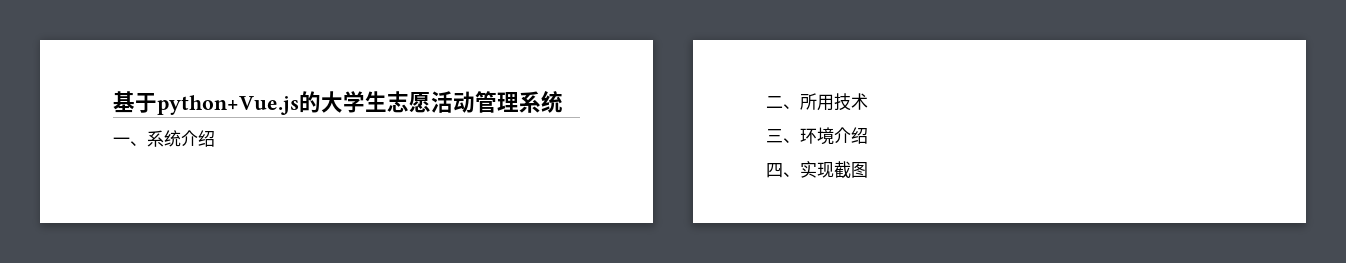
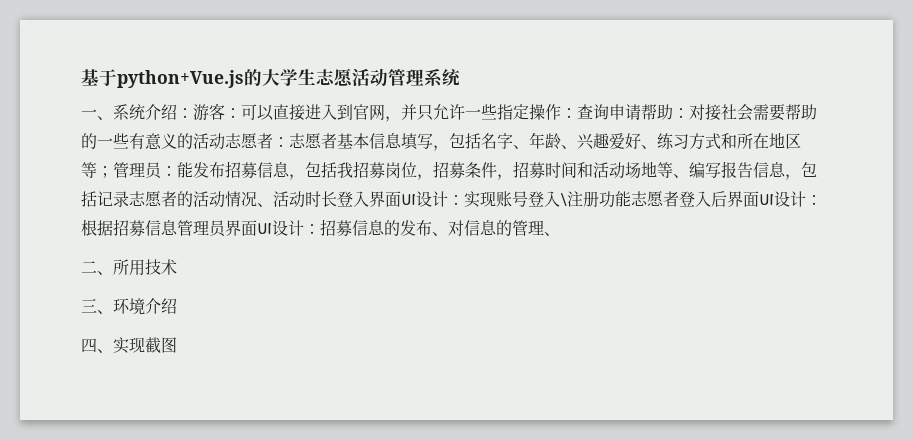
- 一、系统介绍
+ 一、系统介绍：游客：可以直接进入到官网，并只允许一些指定操作：查询申请帮助：对接社会需要帮助的一些有意义的活动志愿者：志愿者基本信息填写，包括名字、年龄、兴趣爱好、练习方式和所在地区等；管理员：能发布招募信息，包括我招募岗位，招募条件，招募时间和活动场地等、编写报告信息，包括记录志愿者的活动情况、活动时长登入界面UI设计：实现账号登入\注册功能志愿者登入后界面UI设计：根据招募信息管理员界面UI设计：招募信息的发布、对信息的管理、

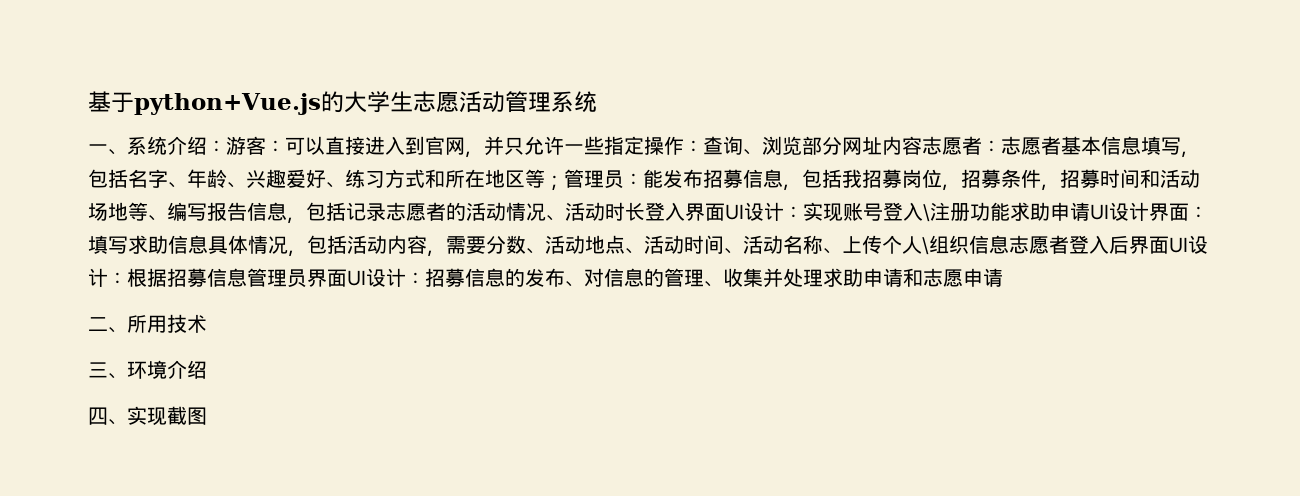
- 查询申请帮助：对接社会需要帮助的一些有意义的活动志愿者：
+ 查询、浏览部分网址内容志愿者：
- 实现账号登入\注册功能志愿者登入后界面UI设计：
+ 实现账号登入\注册功能求助申请UI设计界面：填写求助信息具体情况，包括活动内容，需要分数、活动地点、活动时间、活动名称、上传个人\组织信息志愿者登入后界面UI设计：
- 招募信息的发布、对信息的管理、
+ 招募信息的发布、对信息的管理、收集并处理求助申请和志愿申请

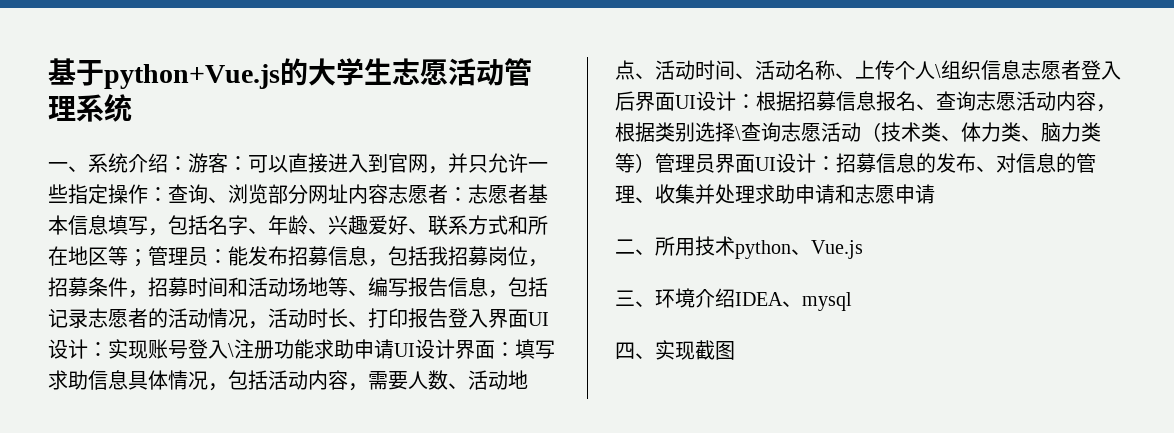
- 志愿者基本信息填写，包括名字、年龄、兴趣爱好、练习方式和所在地区等；
+ 志愿者基本信息填写，包括名字、年龄、兴趣爱好、联系方式和所在地区等；
- 能发布招募信息，包括我招募岗位，招募条件，招募时间和活动场地等、编写报告信息，包括记录志愿者的活动情况、活动时长登入界面UI设计：
+ 能发布招募信息，包括我招募岗位，招募条件，招募时间和活动场地等、编写报告信息，包括记录志愿者的活动情况，活动时长、打印报告登入界面UI设计：
- 填写求助信息具体情况，包括活动内容，需要分数、活动地点、活动时间、活动名称、上传个人\组织信息志愿者登入后界面UI设计：
+ 填写求助信息具体情况，包括活动内容，需要人数、活动地点、活动时间、活动名称、上传个人\组织信息志愿者登入后界面UI设计：
- 根据招募信息管理员界面UI设计：
+ 根据招募信息报名、查询志愿活动内容，根据类别选择\查询志愿活动（技术类、体力类、脑力类等）管理员界面UI设计：
- 二、所用技术
+ 二、所用技术python、Vue.js
- 三、环境介绍
+ 三、环境介绍IDEA、mysql

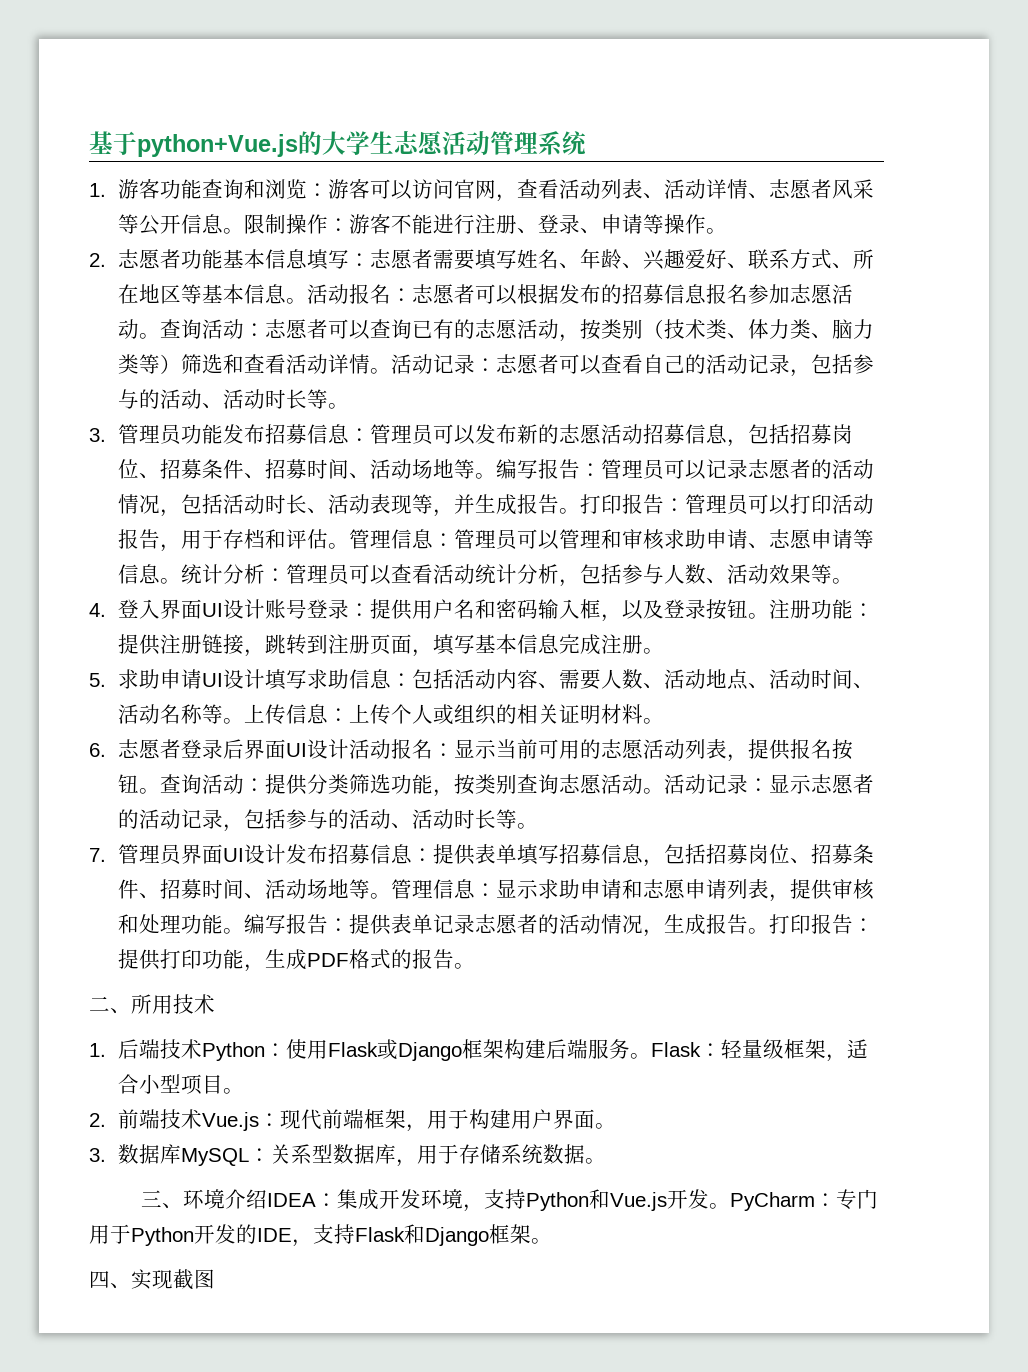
- 一、系统介绍：游客：可以直接进入到官网，并只允许一些指定操作：查询、浏览部分网址内容志愿者：志愿者基本信息填写，包括名字、年龄、兴趣爱好、联系方式和所在地区等；管理员：能发布招募信息，包括我招募岗位，招募条件，招募时间和活动场地等、编写报告信息，包括记录志愿者的活动情况，活动时长、打印报告登入界面UI设计：实现账号登入\注册功能求助申请UI设计界面：填写求助信息具体情况，包括活动内容，需要人数、活动地点、活动时间、活动名称、上传个人\组织信息志愿者登入后界面UI设计：根据招募信息报名、查询志愿活动内容，根据类别选择\查询志愿活动（技术类、体力类、脑力类等）管理员界面UI设计：招募信息的发布、对信息的管理、收集并处理求助申请和志愿申请
- 二、所用技术python、Vue.js
- 三、环境介绍IDEA、mysql
+ 1.游客功能查询和浏览：游客可以访问官网，查看活动列表、活动详情、志愿者风采等公开信息。限制操作：游客不能进行注册、登录、申请等操作。
+ 2.志愿者功能基本信息填写：志愿者需要填写姓名、年龄、兴趣爱好、联系方式、所在地区等基本信息。活动报名：志愿者可以根据发布的招募信息报名参加志愿活动。查询活动：志愿者可以查询已有的志愿活动，按类别（技术类、体力类、脑力类等）筛选和查看活动详情。活动记录：志愿者可以查看自己的活动记录，包括参与的活动、活动时长等。
+ 3.管理员功能发布招募信息：管理员可以发布新的志愿活动招募信息，包括招募岗位、招募条件、招募时间、活动场地等。编写报告：管理员可以记录志愿者的活动情况，包括活动时长、活动表现等，并生成报告。打印报告：管理员可以打印活动报告，用于存档和评估。管理信息：管理员可以管理和审核求助申请、志愿申请等信息。统计分析：管理员可以查看活动统计分析，包括参与人数、活动效果等。
+ 4.登入界面UI设计账号登录：提供用户名和密码输入框，以及登录按钮。注册功能：提供注册链接，跳转到注册页面，填写基本信息完成注册。
+ 5.求助申请UI设计填写求助信息：包括活动内容、需要人数、活动地点、活动时间、活动名称等。上传信息：上传个人或组织的相关证明材料。
+ 6.志愿者登录后界面UI设计活动报名：显示当前可用的志愿活动列表，提供报名按钮。查询活动：提供分类筛选功能，按类别查询志愿活动。活动记录：显示志愿者的活动记录，包括参与的活动、活动时长等。
+ 7.管理员界面UI设计发布招募信息：提供表单填写招募信息，包括招募岗位、招募条件、招募时间、活动场地等。管理信息：显示求助申请和志愿申请列表，提供审核和处理功能。编写报告：提供表单记录志愿者的活动情况，生成报告。打印报告：提供打印功能，生成PDF格式的报告。
+ 二、所用技术
+ 1.后端技术Python：使用Flask或Django框架构建后端服务。Flask：轻量级框架，适合小型项目。
+ 2.前端技术Vue.js：现代前端框架，用于构建用户界面。
+ 3.数据库MySQL：关系型数据库，用于存储系统数据。
+ 三、环境介绍IDEA：集成开发环境，支持Python和Vue.js开发。PyCharm：专门用于Python开发的IDE，支持Flask和Django框架。

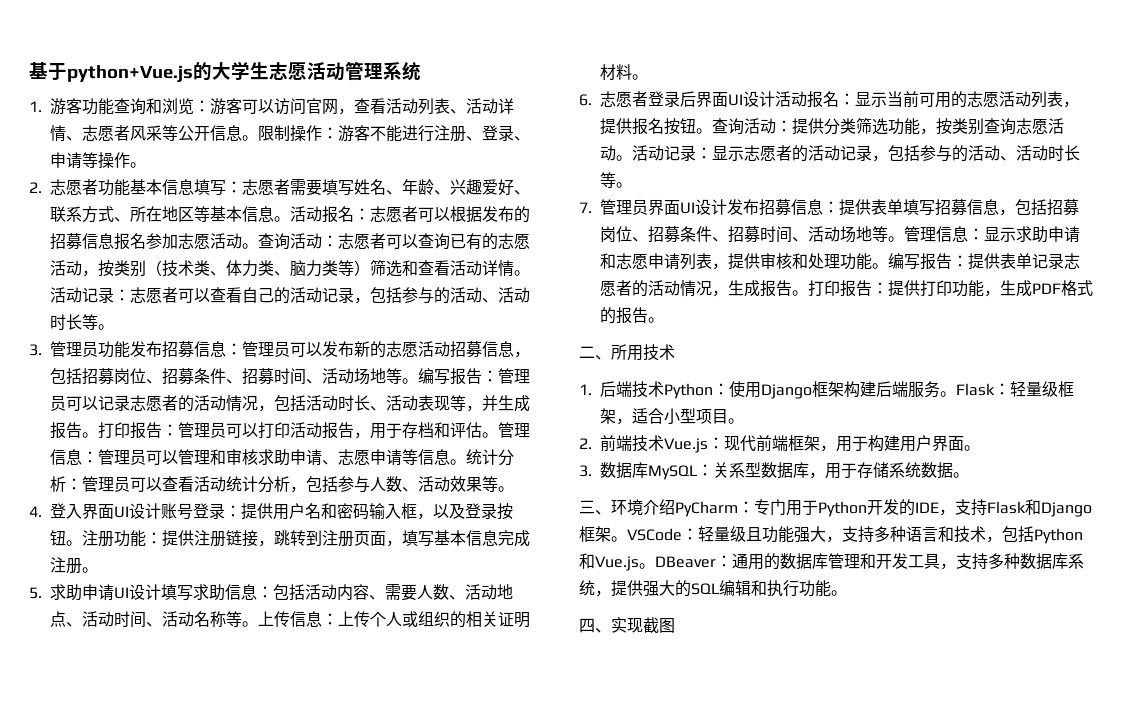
- 1.后端技术Python：使用Flask或Django框架构建后端服务。
+ 1.后端技术Python：使用Django框架构建后端服务。
- 三、环境介绍IDEA：集成开发环境，支持Python和Vue.js开发。PyCharm：专门用于Python开发的IDE，支持Flask和Django框架。
+ 三、环境介绍PyCharm：专门用于Python开发的IDE，支持Flask和Django框架。VSCode：轻量级且功能强大，支持多种语言和技术，包括Python和Vue.js。DBeaver：通用的数据库管理和开发工具，支持多种数据库系统，提供强大的SQL编辑和执行功能。

